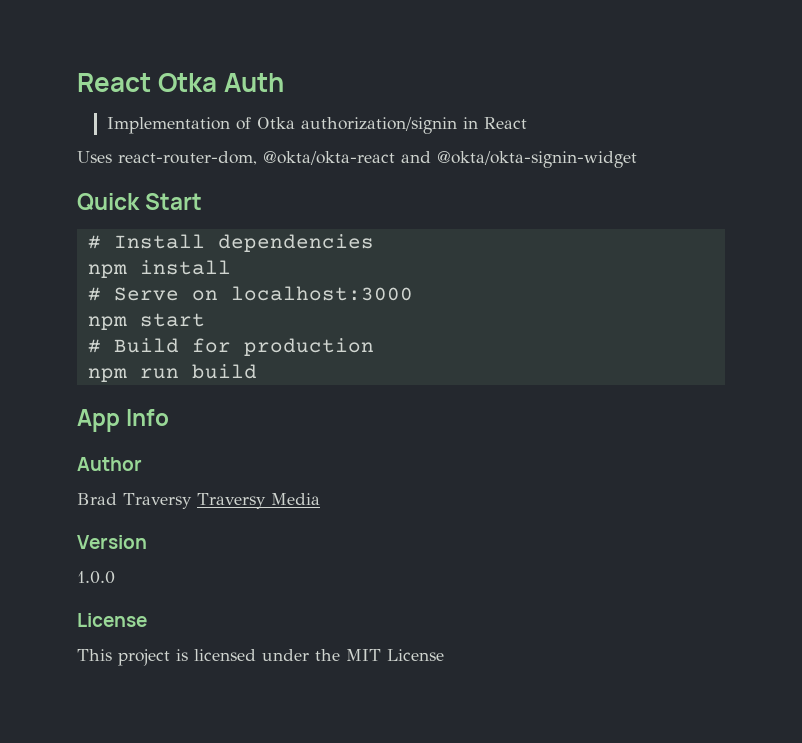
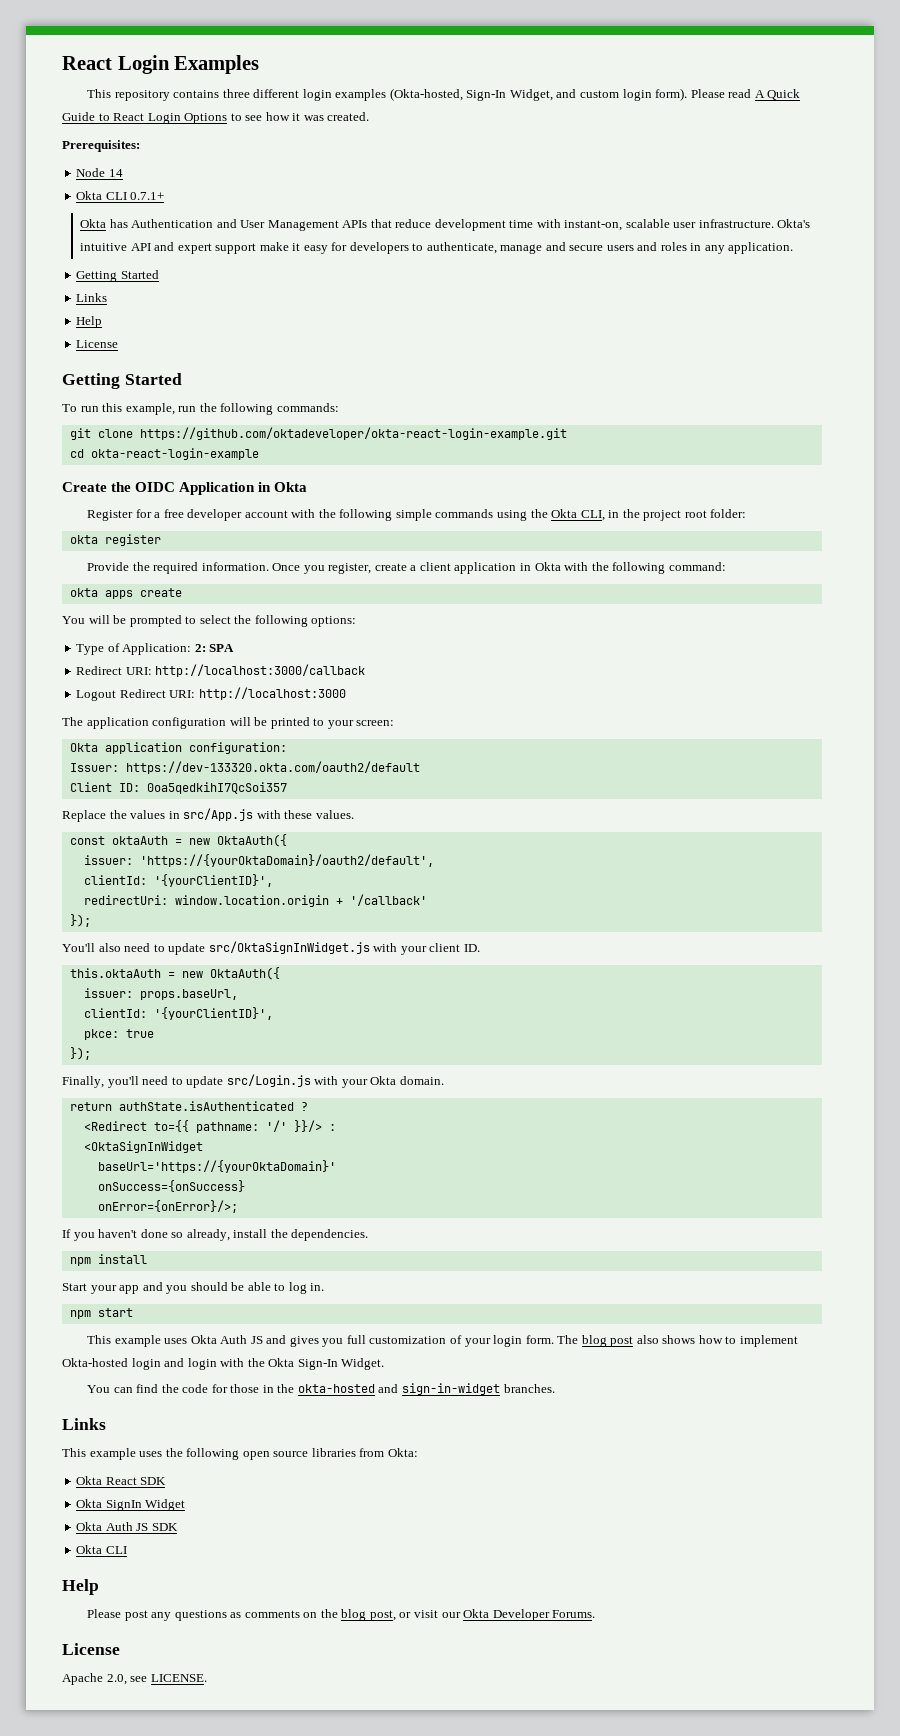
- React Otka Auth
- Implementation of Otka authorization/signin in React
- Uses react-router-dom, @okta/okta-react and @okta/okta-signin-widget
- Quick Start
- # Install dependencies
+ React Login Examples
+ This repository contains three different login examples (Okta-hosted, Sign-In Widget, and custom login form). Please read A Quick Guide to React Login Options to see how it was created.
+ Prerequisites:
+ Node 14
+ Okta CLI 0.7.1+
+ Okta has Authentication and User Management APIs that reduce development time with instant-on, scalable user infrastructure. Okta's intuitive API and expert support make it easy for developers to authenticate, manage and secure users and roles in any application.
+ Getting Started
+ Links
+ Help
+ License
+ Getting Started
+ To run this example, run the following commands:
+ git clone https://github.com/oktadeveloper/okta-react-login-example.git
+ cd okta-react-login-example
+ Create the OIDC Application in Okta
+ Register for a free developer account with the following simple commands using the Okta CLI, in the project root folder:
+ okta register
+ Provide the required information. Once you register, create a client application in Okta with the following command:
+ okta apps create
+ You will be prompted to select the following options:
+ Type of Application: 2: SPA
+ Redirect URI: http://localhost:3000/callback
+ Logout Redirect URI: http://localhost:3000
+ The application configuration will be printed to your screen:
+ Okta application configuration:
+ Issuer: https://dev-133320.okta.com/oauth2/default
+ Client ID: 0oa5qedkihI7QcSoi357
+ Replace the values in src/App.js with these values.
+ const oktaAuth = new OktaAuth({
+ issuer: 'https://{yourOktaDomain}/oauth2/default',
+ clientId: '{yourClientID}',
+ redirectUri: window.location.origin + '/callback'
+ });
+ You'll also need to update src/OktaSignInWidget.js with your client ID.
+ this.oktaAuth = new OktaAuth({
+ issuer: props.baseUrl,
+ clientId: '{yourClientID}',
+ pkce: true
+ });
+ Finally, you'll need to update src/Login.js with your Okta domain.
+ return authState.isAuthenticated ?
+ <Redirect to={{ pathname: '/' }}/> :
+ <OktaSignInWidget
+ baseUrl='https://{yourOktaDomain}'
+ onSuccess={onSuccess}
+ onError={onError}/>;
+ If you haven't done so already, install the dependencies.
  npm install
- # Serve on localhost:3000
+ Start your app and you should be able to log in.
  npm start
- # Build for production
- npm run build
- App Info
- Author
- Brad Traversy Traversy Media
- Version
- 1.0.0
+ This example uses Okta Auth JS and gives you full customization of your login form. The blog post also shows how to implement Okta-hosted login and login with the Okta Sign-In Widget.
+ You can find the code for those in the okta-hosted and sign-in-widget branches.
+ Links
+ This example uses the following open source libraries from Okta:
+ Okta React SDK
+ Okta SignIn Widget
+ Okta Auth JS SDK
+ Okta CLI
+ Help
+ Please post any questions as comments on the blog post, or visit our Okta Developer Forums.
  License
- This project is licensed under the MIT License
+ Apache 2.0, see LICENSE.

